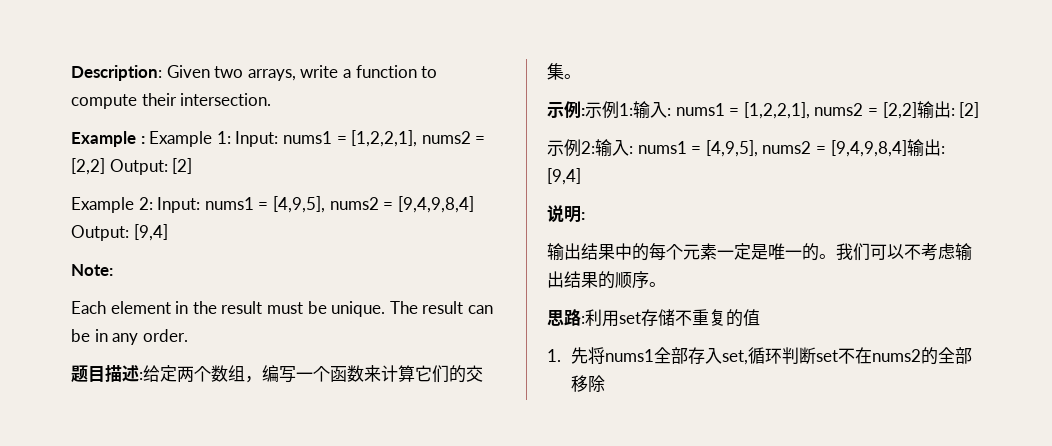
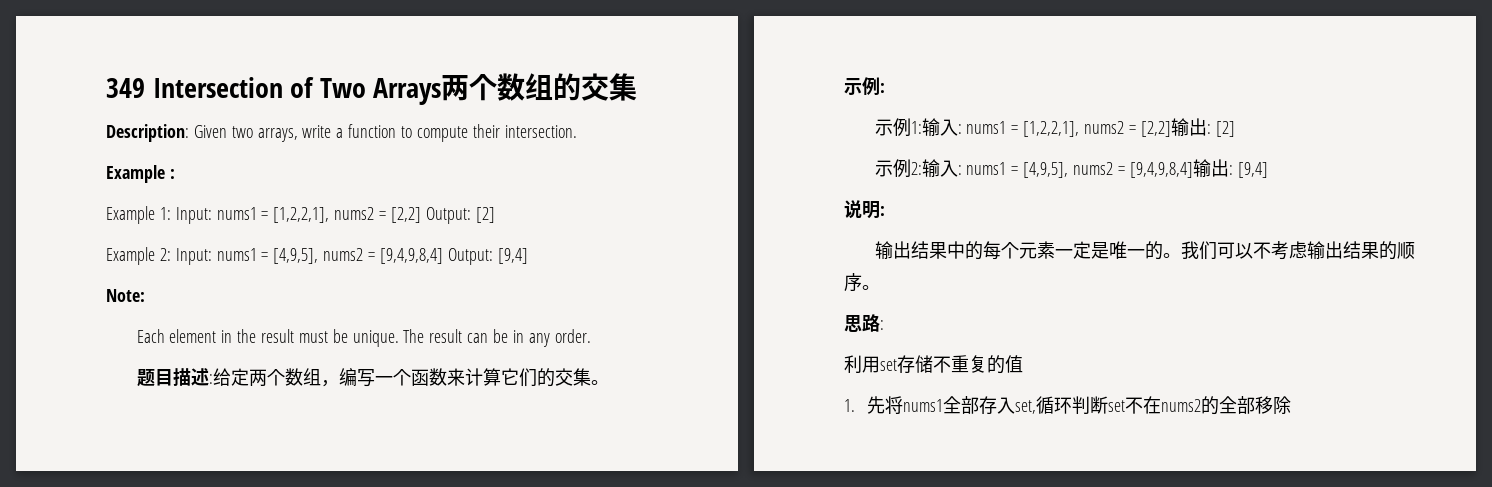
+ 349 Intersection of Two Arrays两个数组的交集
- Example : Example 1: Input: nums1 = [1,2,2,1], nums2 = [2,2] Output: [2]
+ Example :
+ Example 1: Input: nums1 = [1,2,2,1], nums2 = [2,2] Output: [2]
- 示例:示例1:输入: nums1 = [1,2,2,1], nums2 = [2,2]输出: [2]
+ 示例:
+ 示例1:输入: nums1 = [1,2,2,1], nums2 = [2,2]输出: [2]
- 思路:利用set存储不重复的值
+ 思路:
+ 利用set存储不重复的值

